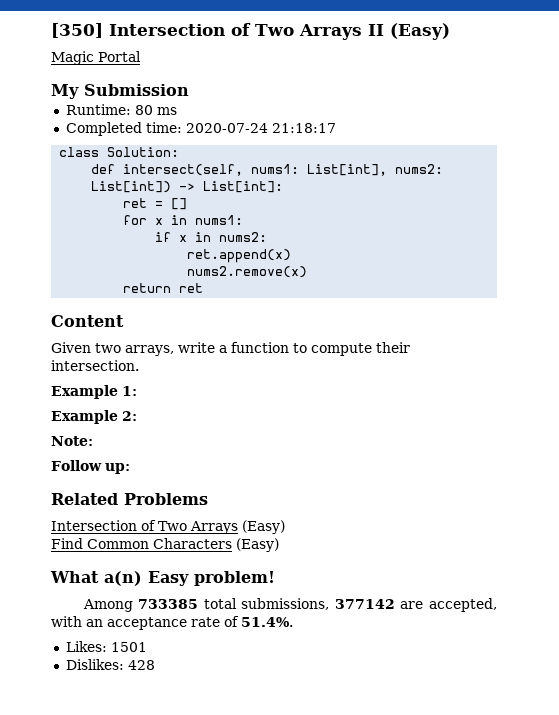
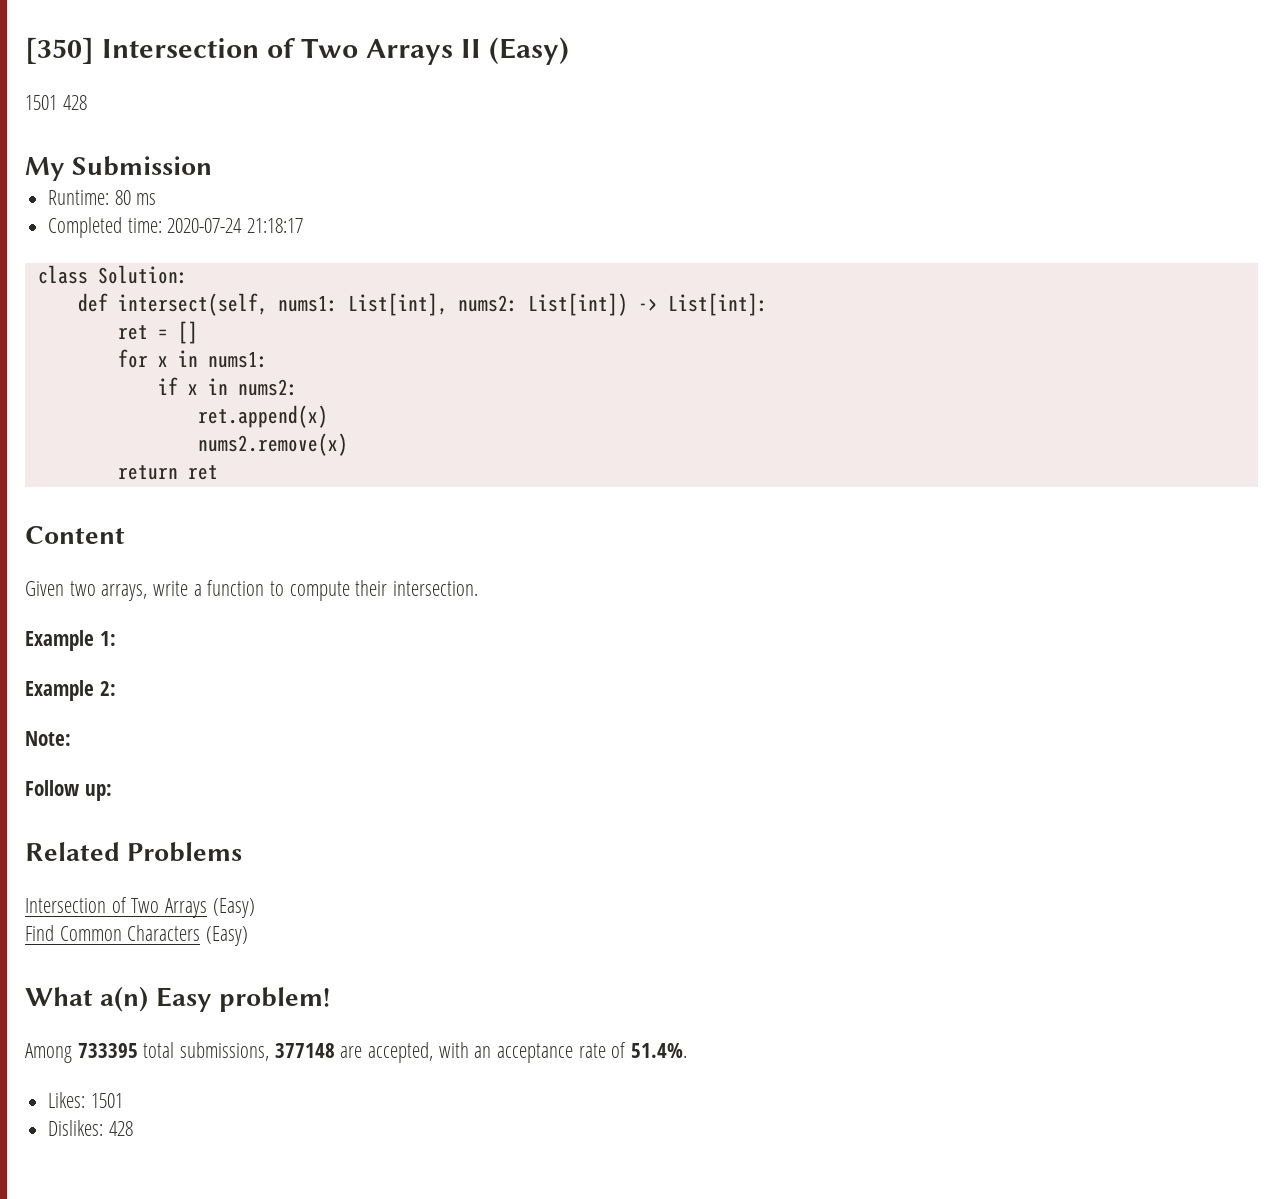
- Magic Portal
+ 1501 428
- Among 733385 total submissions, 377142 are accepted, with an acceptance rate of 51.4%.
+ Among 733395 total submissions, 377148 are accepted, with an acceptance rate of 51.4%.

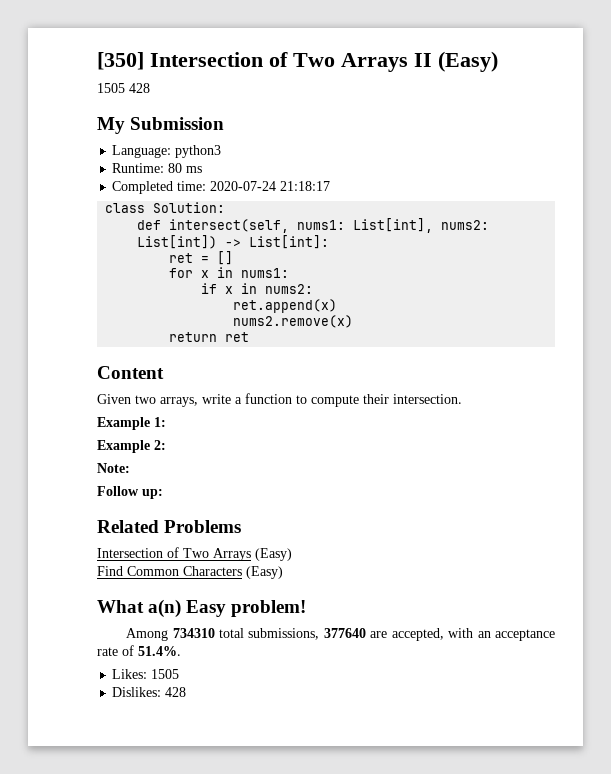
- 1501 428
+ 1505 428
+ Language: python3
- Among 733395 total submissions, 377148 are accepted, with an acceptance rate of 51.4%.
+ Among 734310 total submissions, 377640 are accepted, with an acceptance rate of 51.4%.
- Likes: 1501
+ Likes: 1505

